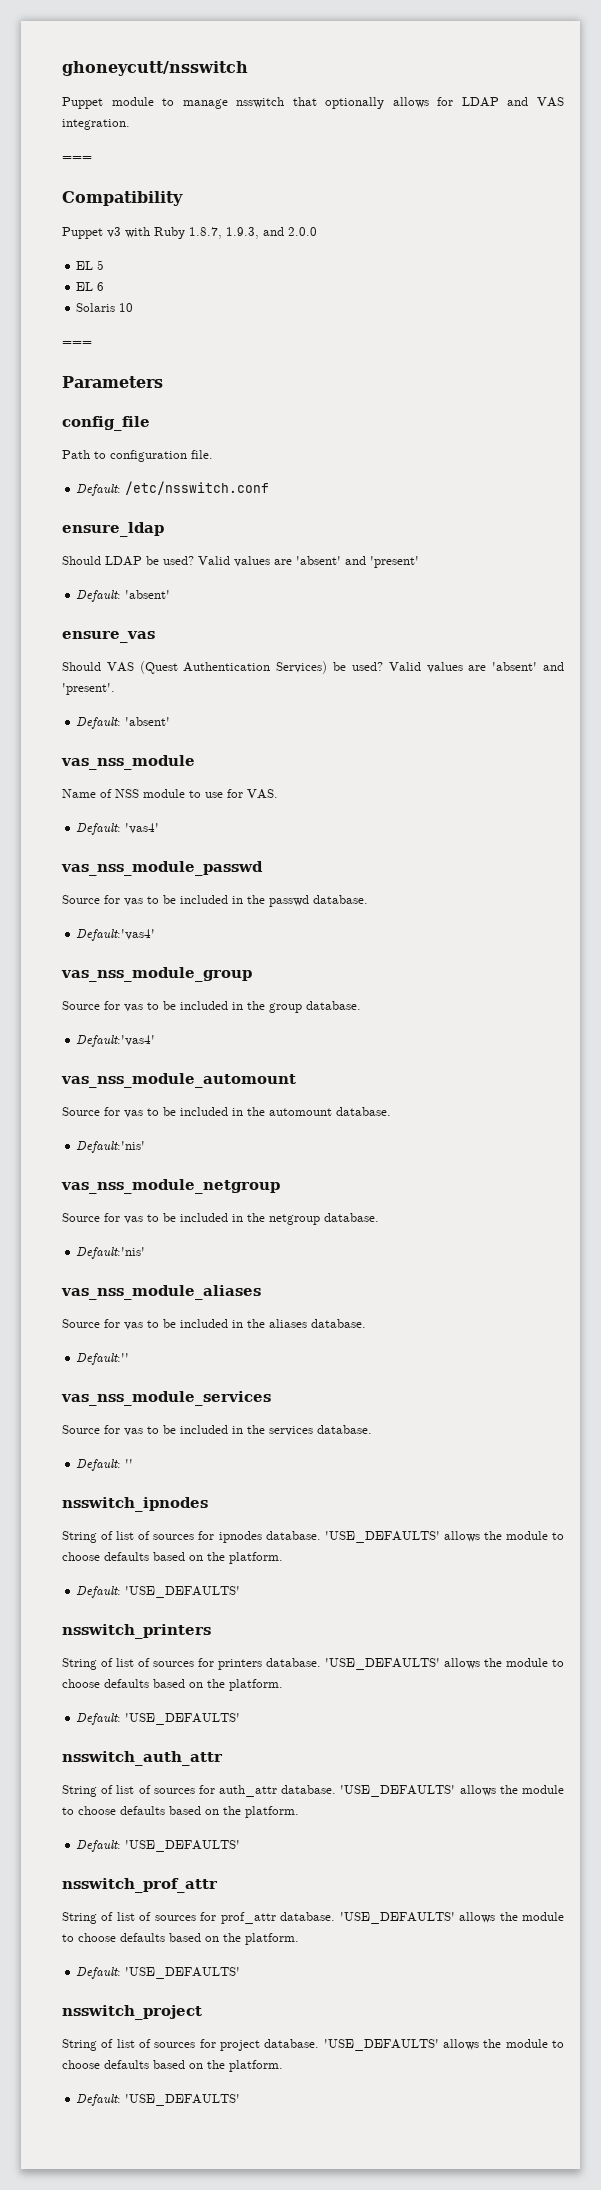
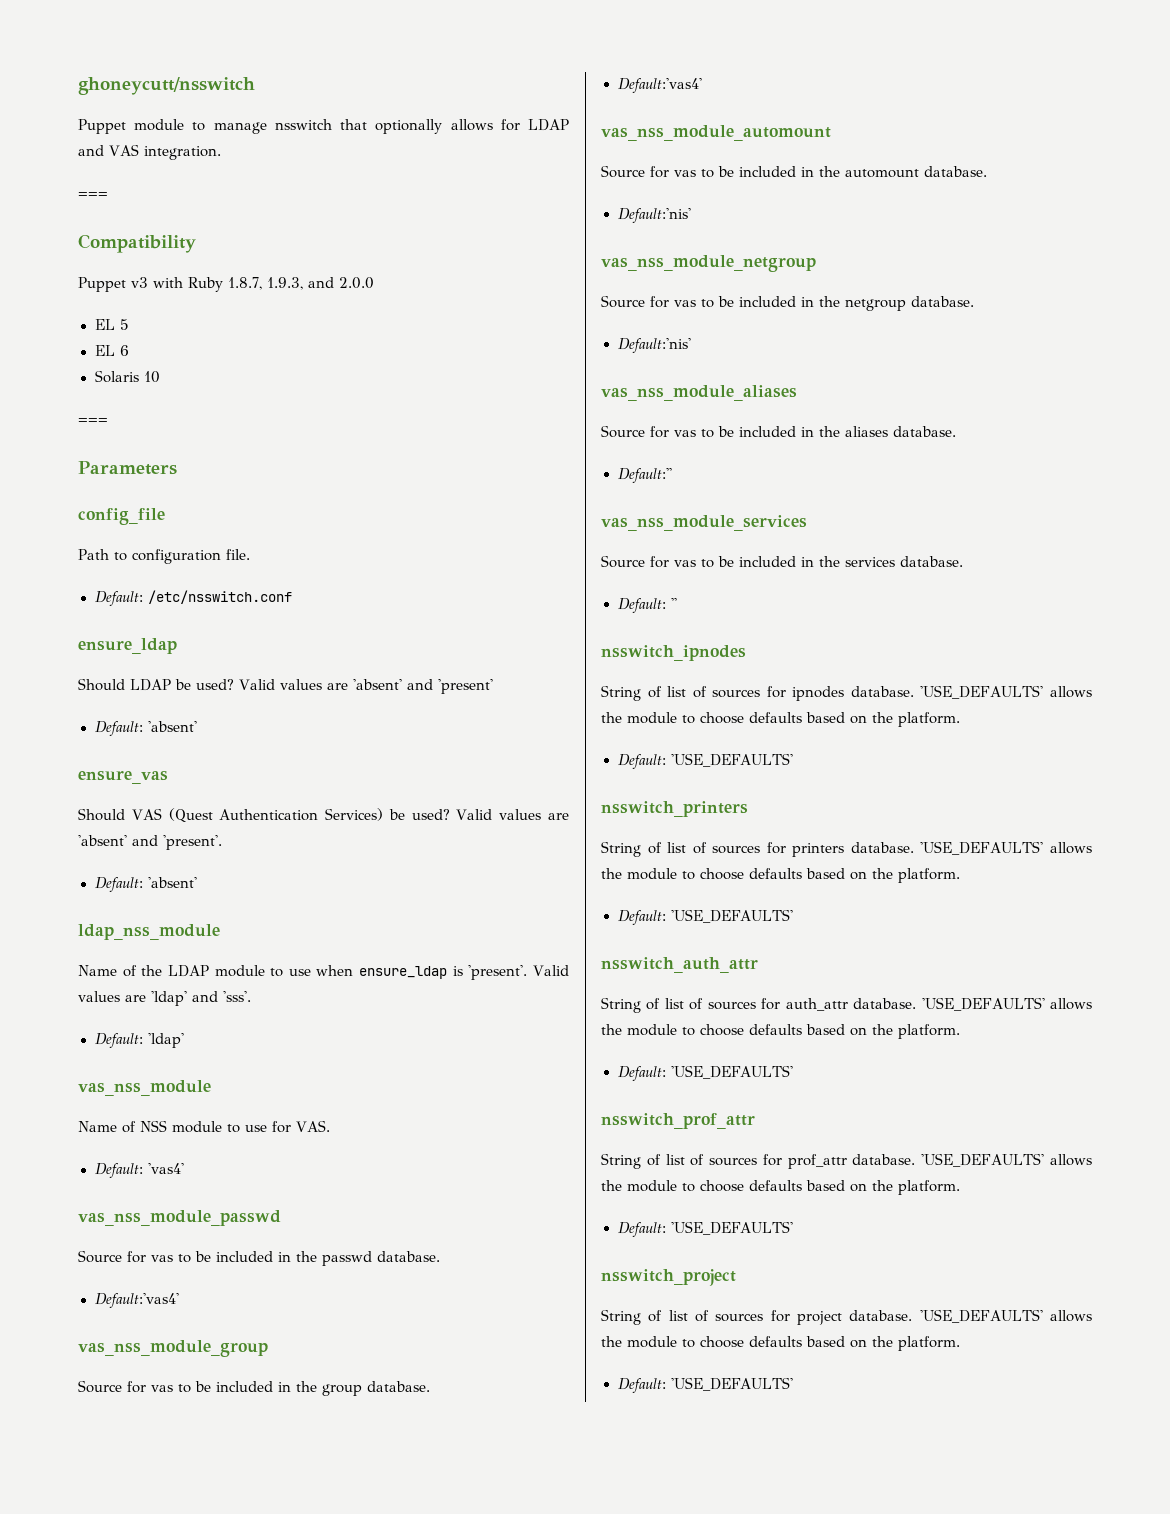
+ ldap_nss_module
+ Name of the LDAP module to use when ensure_ldap is 'present'. Valid values are 'ldap' and 'sss'.
+ Default: 'ldap'

